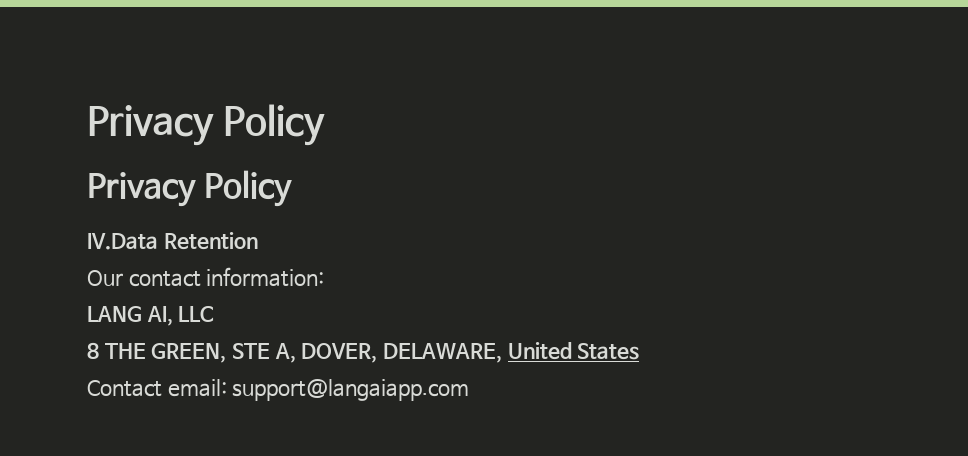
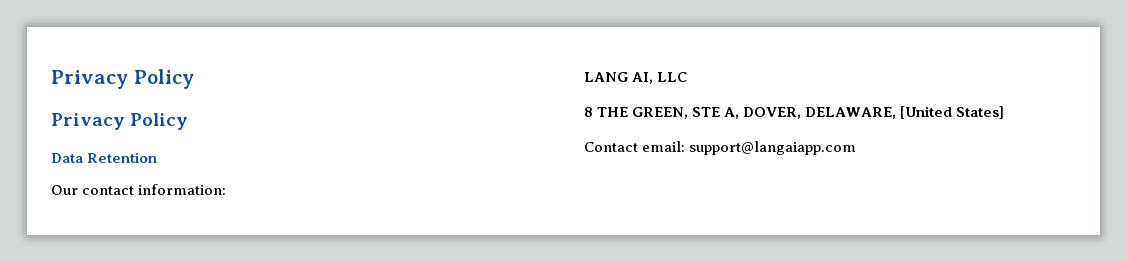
- IV.Data Retention
+ Data Retention
- 8 THE GREEN, STE A, DOVER, DELAWARE, United States
+ 8 THE GREEN, STE A, DOVER, DELAWARE, [United States]

